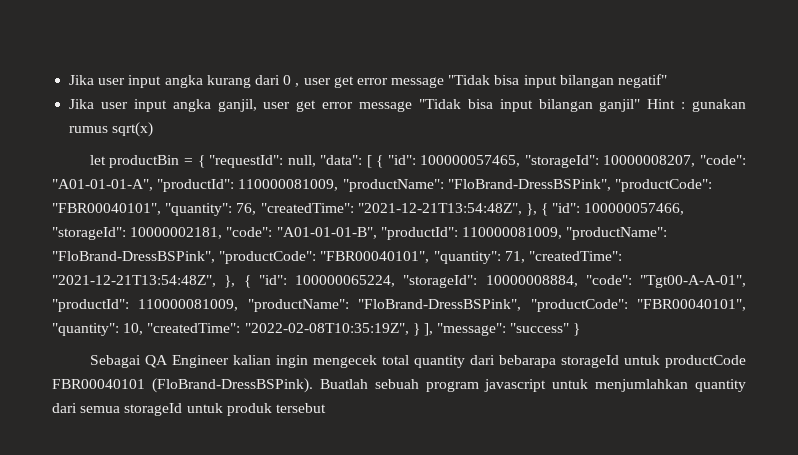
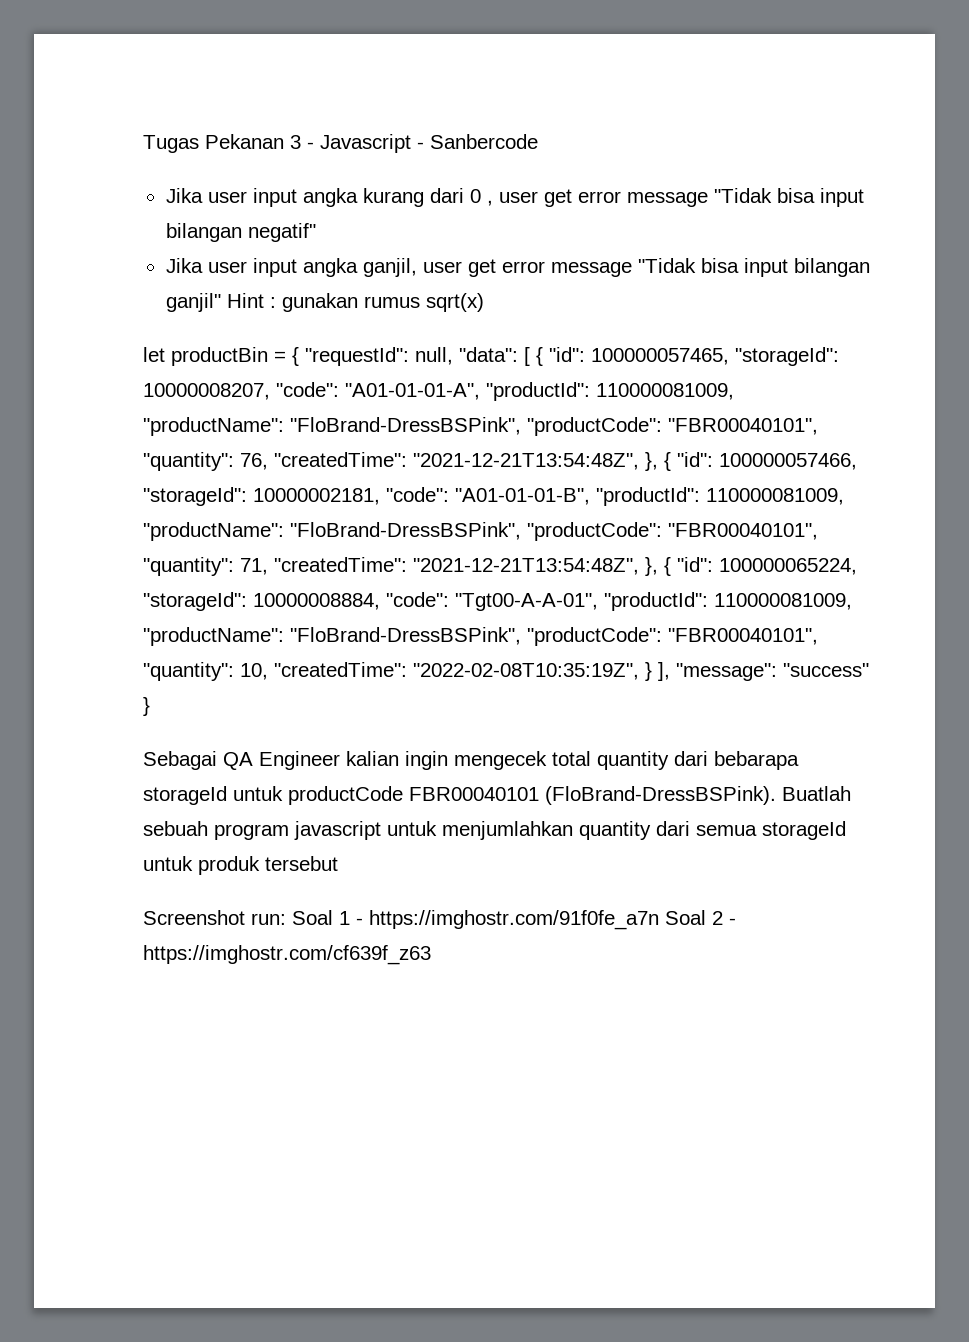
+ Tugas Pekanan 3 - Javascript - Sanbercode
+ Screenshot run: Soal 1 - https://imghostr.com/91f0fe_a7n Soal 2 - https://imghostr.com/cf639f_z63

